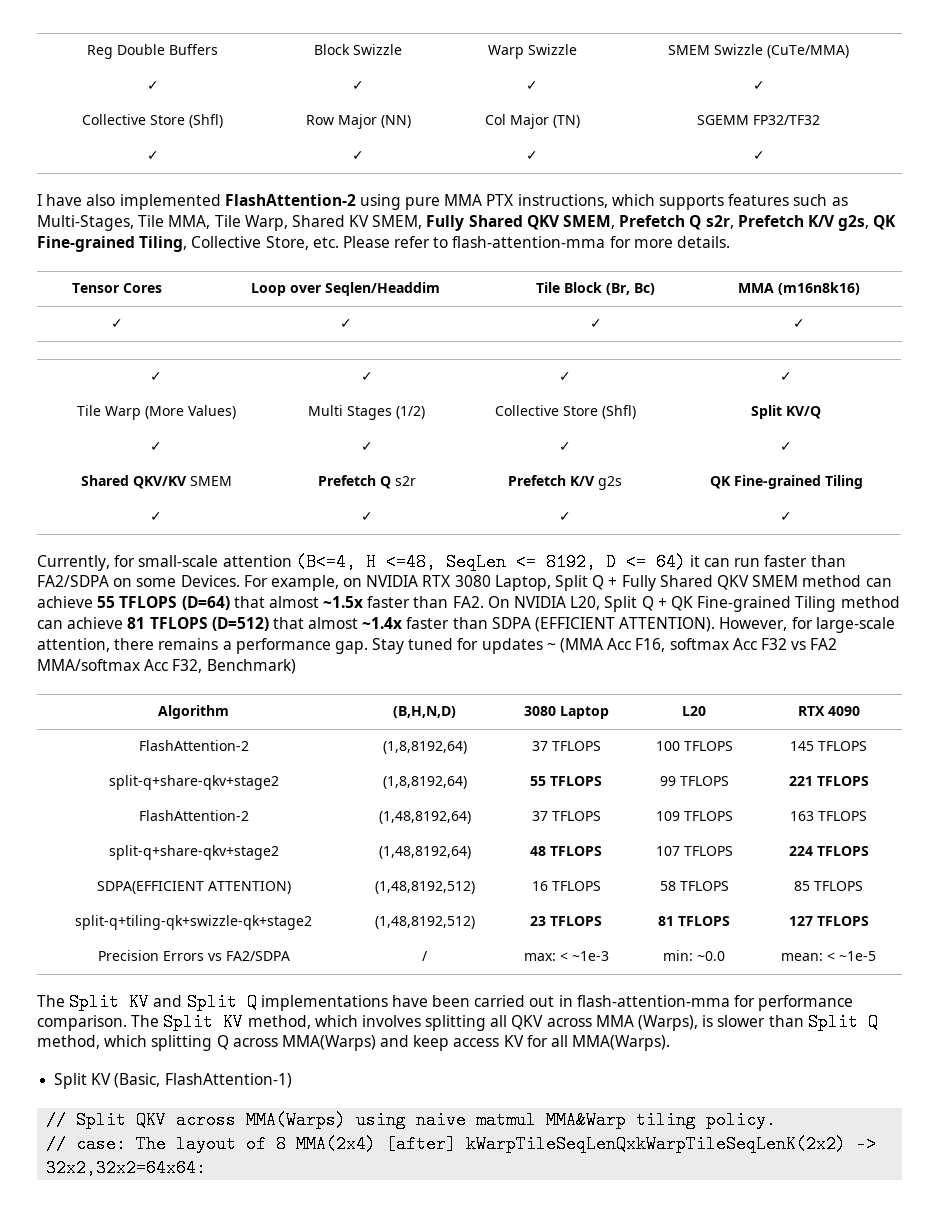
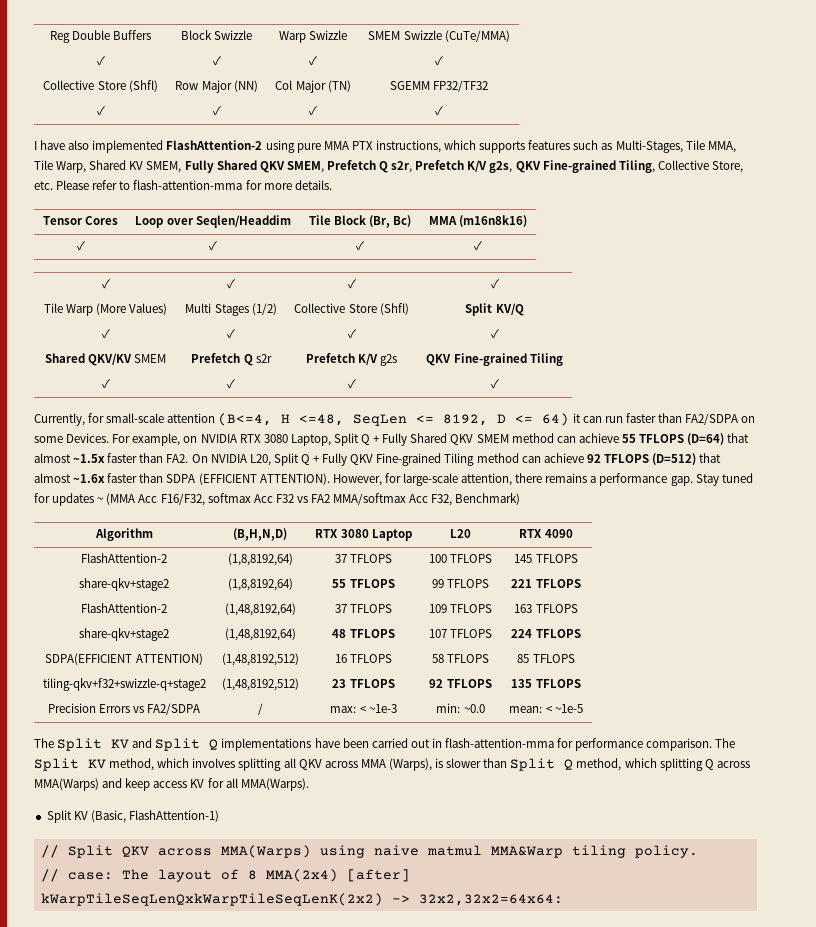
- I have also implemented FlashAttention-2 using pure MMA PTX instructions, which supports features such as Multi-Stages, Tile MMA, Tile Warp, Shared KV SMEM, Fully Shared QKV SMEM, Prefetch Q s2r, Prefetch K/V g2s, QK Fine-grained Tiling, Collective Store, etc. Please refer to flash-attention-mma for more details.
+ I have also implemented FlashAttention-2 using pure MMA PTX instructions, which supports features such as Multi-Stages, Tile MMA, Tile Warp, Shared KV SMEM, Fully Shared QKV SMEM, Prefetch Q s2r, Prefetch K/V g2s, QKV Fine-grained Tiling, Collective Store, etc. Please refer to flash-attention-mma for more details.
- Shared QKV/KV SMEM | Prefetch Q s2r | Prefetch K/V g2s | QK Fine-grained Tiling
+ Shared QKV/KV SMEM | Prefetch Q s2r | Prefetch K/V g2s | QKV Fine-grained Tiling
- For example, on NVIDIA RTX 3080 Laptop, Split Q + Fully Shared QKV SMEM method can achieve 55 TFLOPS (D=64) that almost ~1.5x faster than FA2. On NVIDIA L20, Split Q + QK Fine-grained Tiling method can achieve 81 TFLOPS (D=512) that almost ~1.4x faster than SDPA (EFFICIENT ATTENTION).
+ For example, on NVIDIA RTX 3080 Laptop, Split Q + Fully Shared QKV SMEM method can achieve 55 TFLOPS (D=64) that almost ~1.5x faster than FA2. On NVIDIA L20, Split Q + Fully QKV Fine-grained Tiling method can achieve 92 TFLOPS (D=512) that almost ~1.6x faster than SDPA (EFFICIENT ATTENTION).
- Stay tuned for updates ~ (MMA Acc F16, softmax Acc F32 vs FA2 MMA/softmax Acc F32, Benchmark)
+ Stay tuned for updates ~ (MMA Acc F16/F32, softmax Acc F32 vs FA2 MMA/softmax Acc F32, Benchmark)
- Algorithm | (B,H,N,D) | 3080 Laptop | L20 | RTX 4090
+ Algorithm | (B,H,N,D) | RTX 3080 Laptop | L20 | RTX 4090
- split-q+share-qkv+stage2 | (1,8,8192,64) | 55 TFLOPS | 99 TFLOPS | 221 TFLOPS
+ share-qkv+stage2 | (1,8,8192,64) | 55 TFLOPS | 99 TFLOPS | 221 TFLOPS
- split-q+share-qkv+stage2 | (1,48,8192,64) | 48 TFLOPS | 107 TFLOPS | 224 TFLOPS
+ share-qkv+stage2 | (1,48,8192,64) | 48 TFLOPS | 107 TFLOPS | 224 TFLOPS
- split-q+tiling-qk+swizzle-qk+stage2 | (1,48,8192,512) | 23 TFLOPS | 81 TFLOPS | 127 TFLOPS
+ tiling-qkv+f32+swizzle-q+stage2 | (1,48,8192,512) | 23 TFLOPS | 92 TFLOPS | 135 TFLOPS

